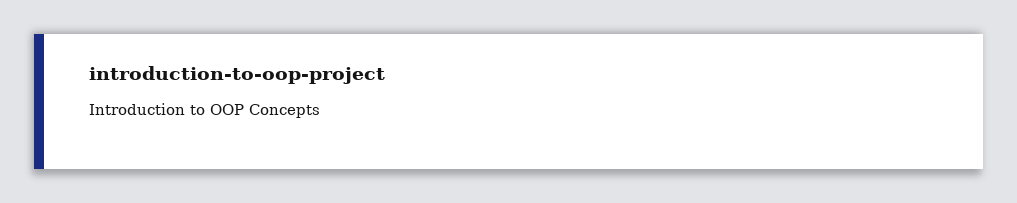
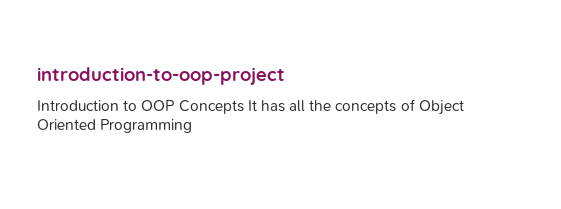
- Introduction to OOP Concepts
+ Introduction to OOP Concepts It has all the concepts of Object Oriented Programming

